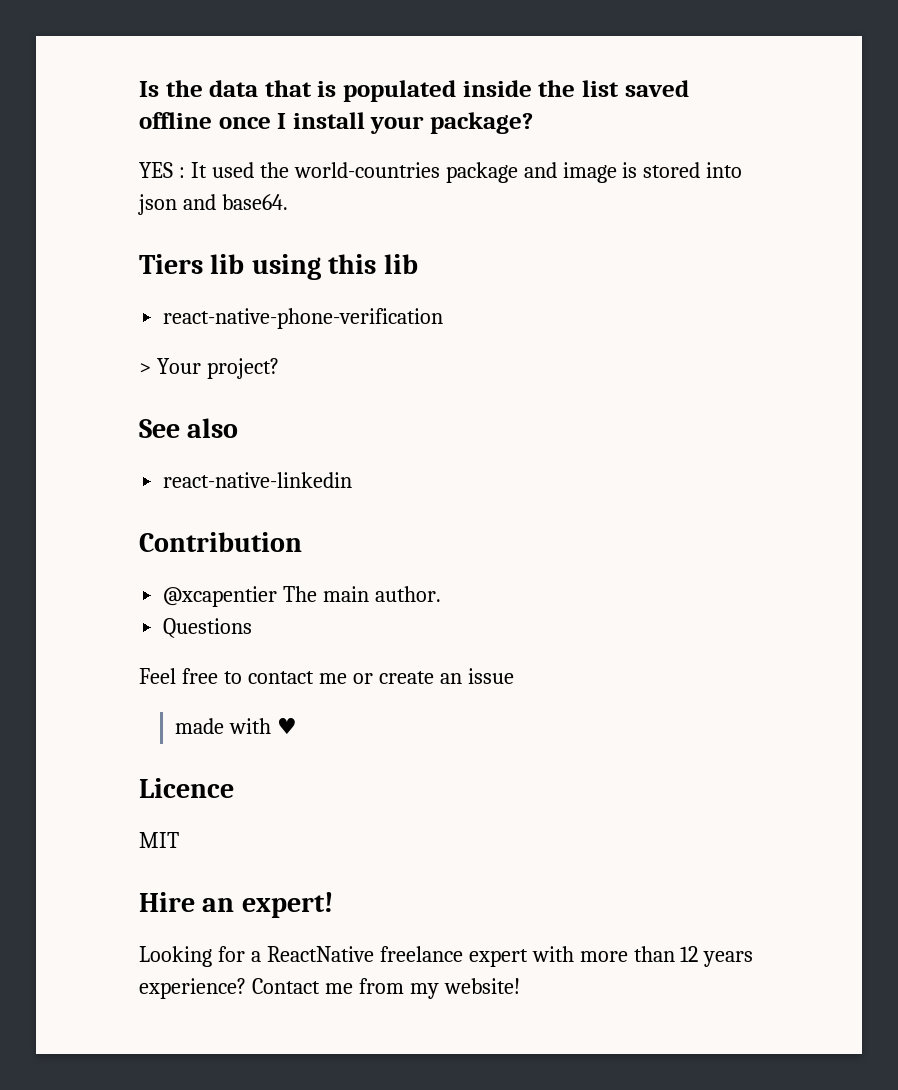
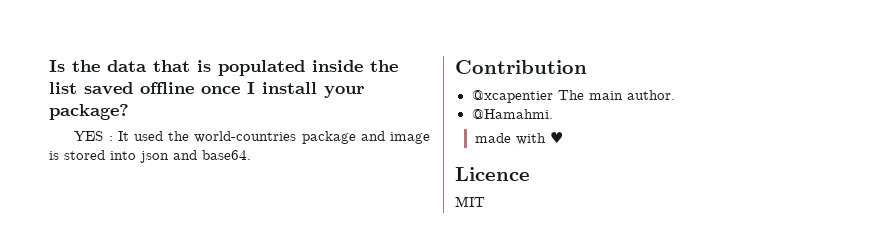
- Tiers lib using this lib
- react-native-phone-verification
- > Your project?
- See also
- react-native-linkedin
- Questions
- Feel free to contact me or create an issue
+ @Hamahmi.
- Hire an expert!
- Looking for a ReactNative freelance expert with more than 12 years experience? Contact me from my website!

